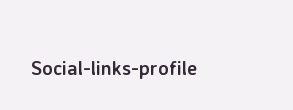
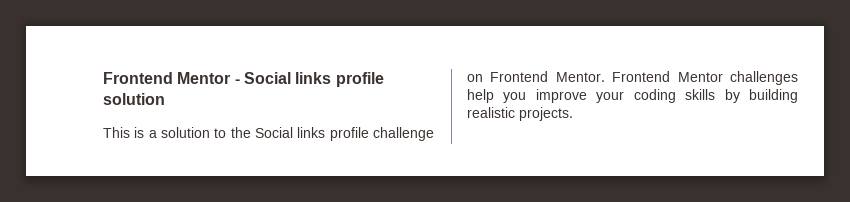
- Social-links-profile
+ Frontend Mentor - Social links profile solution
+ This is a solution to the Social links profile challenge on Frontend Mentor. Frontend Mentor challenges help you improve your coding skills by building realistic projects.

